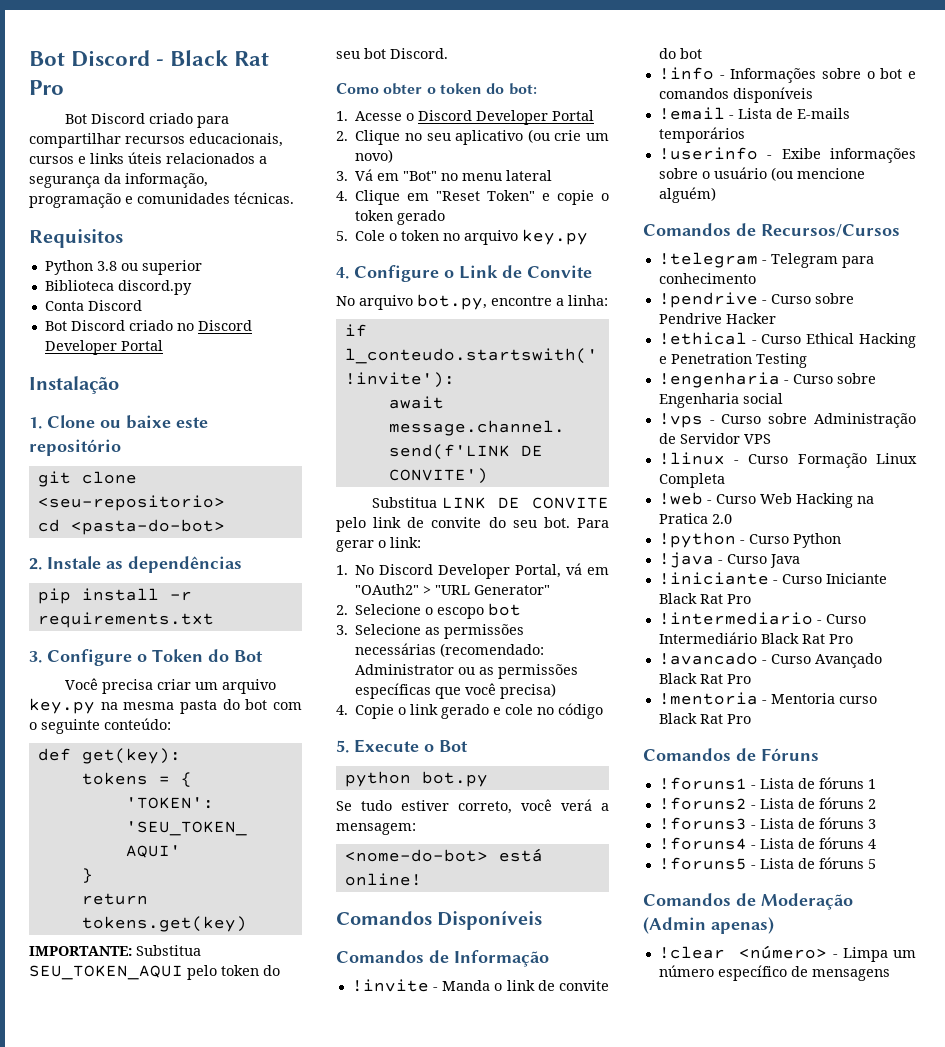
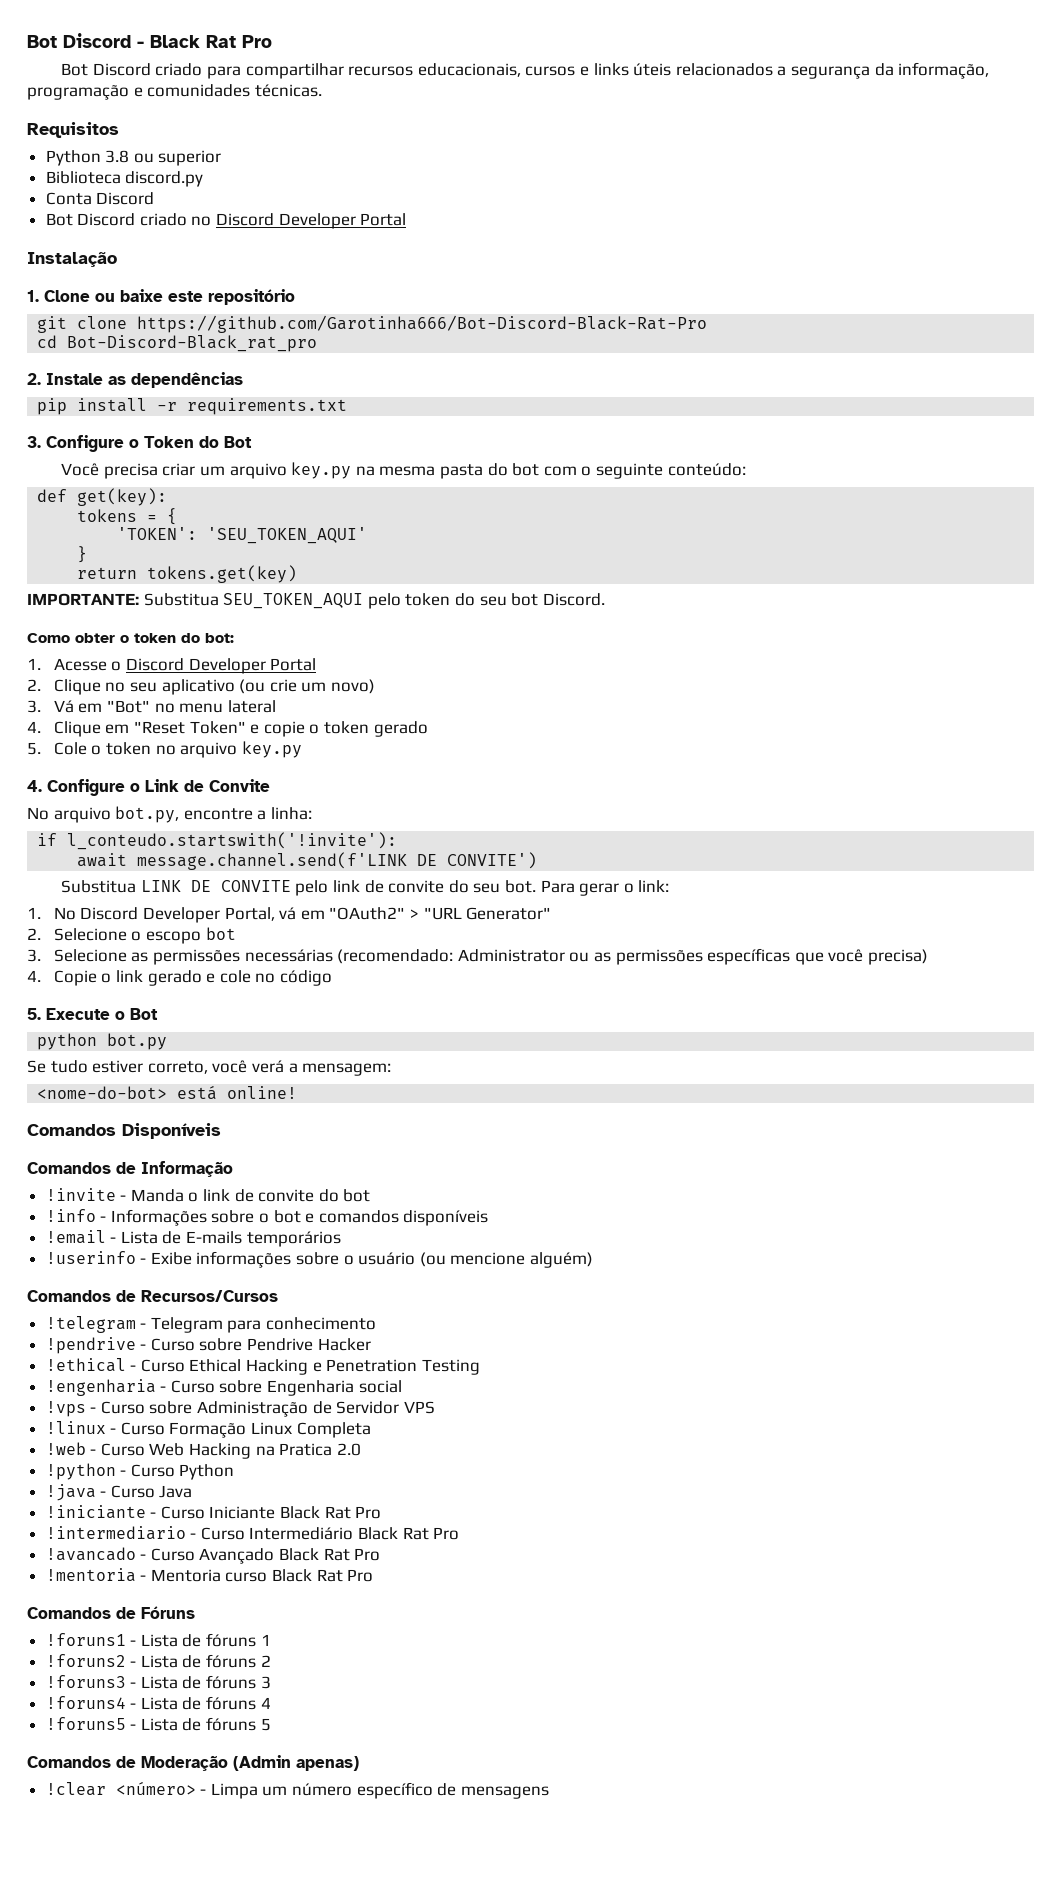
- git clone <seu-repositorio>
+ git clone https://github.com/Garotinha666/Bot-Discord-Black-Rat-Pro
- cd <pasta-do-bot>
+ cd Bot-Discord-Black_rat_pro

